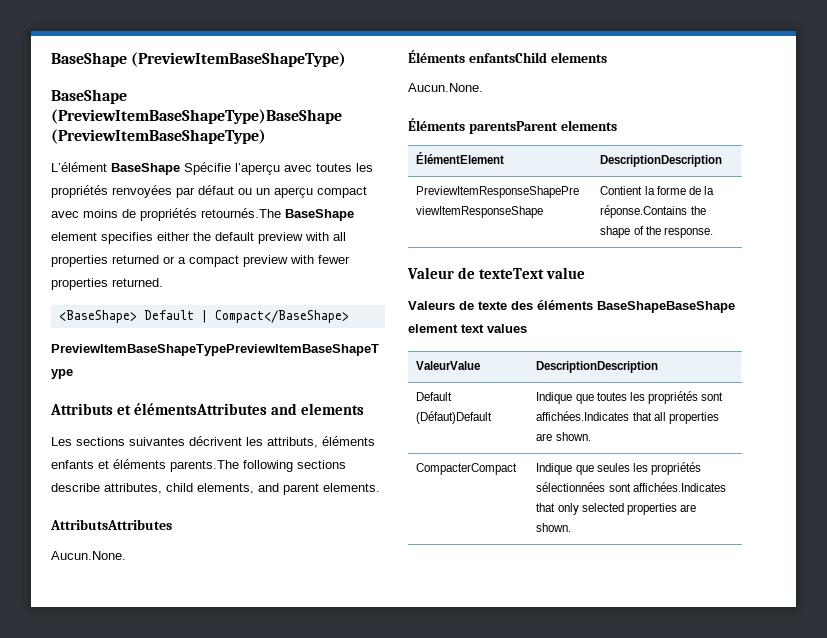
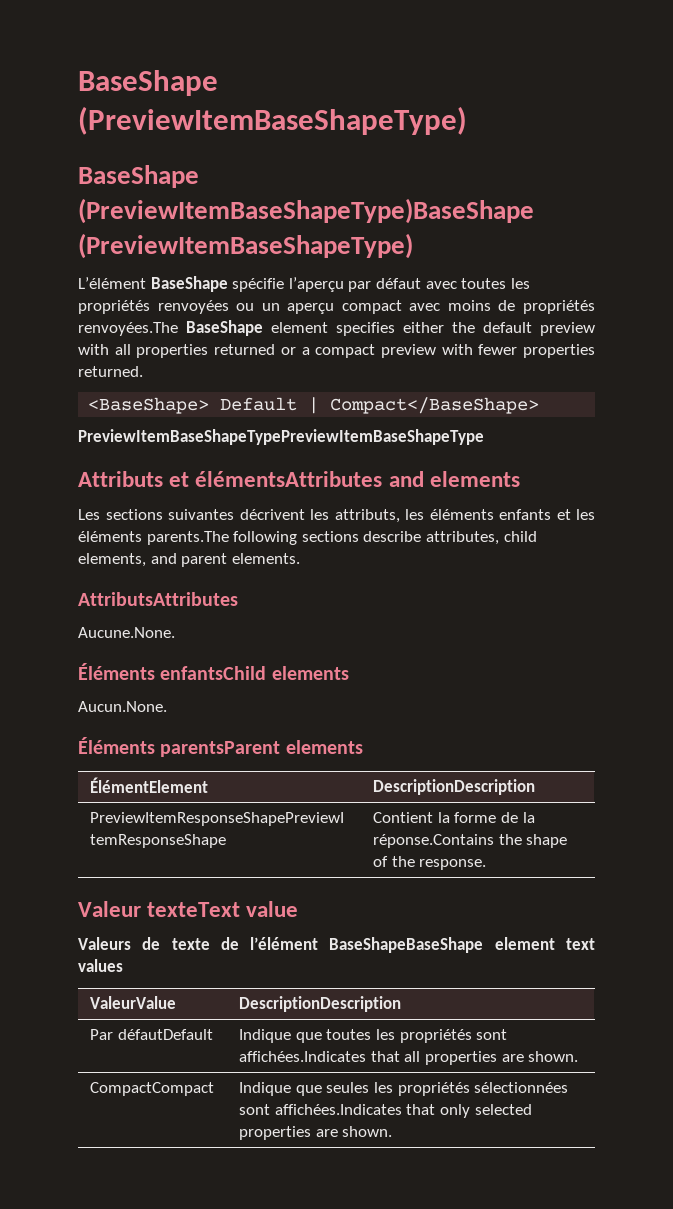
- L’élément BaseShape Spécifie l’aperçu avec toutes les propriétés renvoyées par défaut ou un aperçu compact avec moins de propriétés retournés.The BaseShape element specifies either the default preview with all properties returned or a compact preview with fewer properties returned.
+ L’élément BaseShape spécifie l’aperçu par défaut avec toutes les propriétés renvoyées ou un aperçu compact avec moins de propriétés renvoyées.The BaseShape element specifies either the default preview with all properties returned or a compact preview with fewer properties returned.
- Les sections suivantes décrivent les attributs, éléments enfants et éléments parents.The following sections describe attributes, child elements, and parent elements.
+ Les sections suivantes décrivent les attributs, les éléments enfants et les éléments parents.The following sections describe attributes, child elements, and parent elements.
  AttributsAttributes
- Aucun.None.
+ Aucune.None.
- Valeur de texteText value
+ Valeur texteText value
- Valeurs de texte des éléments BaseShapeBaseShape element text values
+ Valeurs de texte de l’élément BaseShapeBaseShape element text values
- Default (Défaut)Default | Indique que toutes les propriétés sont affichées.Indicates that all properties are shown.
+ Par défautDefault | Indique que toutes les propriétés sont affichées.Indicates that all properties are shown.
- CompacterCompact | Indique que seules les propriétés sélectionnées sont affichées.Indicates that only selected properties are shown.
+ CompactCompact | Indique que seules les propriétés sélectionnées sont affichées.Indicates that only selected properties are shown.

